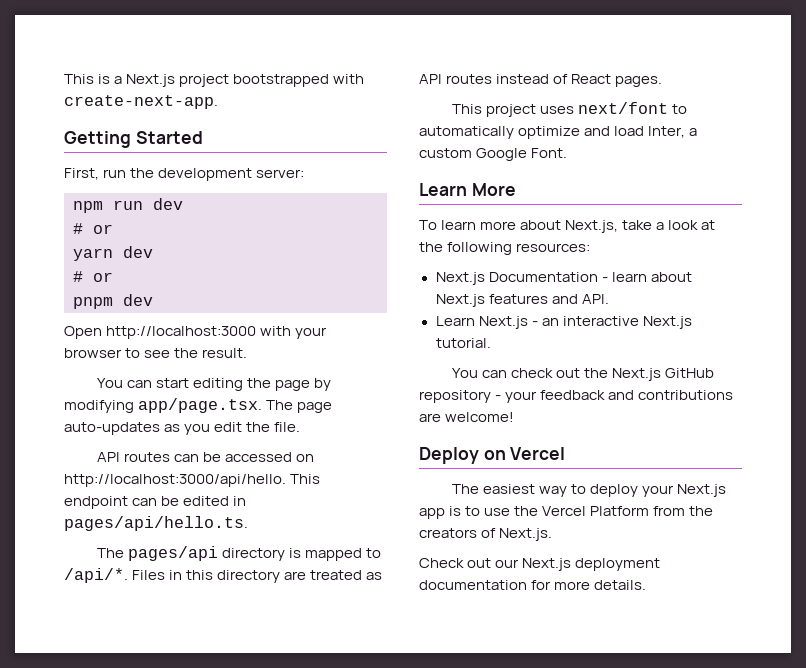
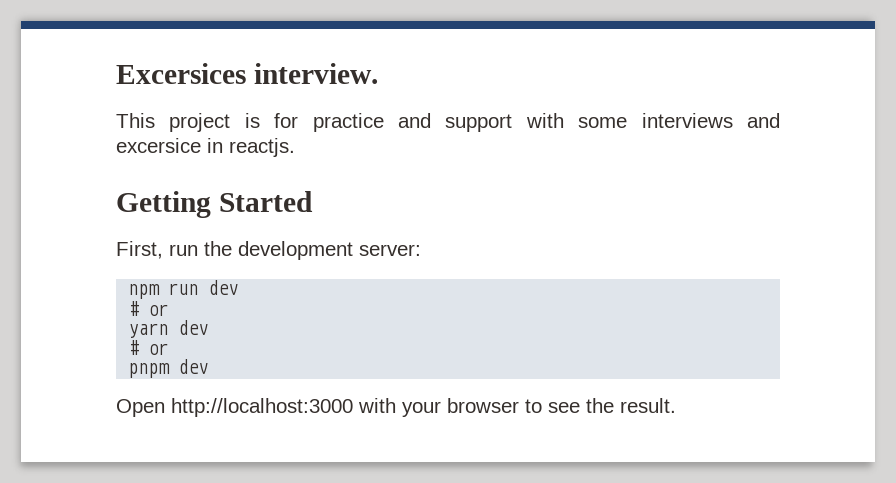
- This is a Next.js project bootstrapped with create-next-app.
+ Excersices interview.
+ This project is for practice and support with some interviews and excersice in reactjs.
- You can start editing the page by modifying app/page.tsx. The page auto-updates as you edit the file.
- API routes can be accessed on http://localhost:3000/api/hello. This endpoint can be edited in pages/api/hello.ts.
- The pages/api directory is mapped to /api/*. Files in this directory are treated as API routes instead of React pages.
- This project uses next/font to automatically optimize and load Inter, a custom Google Font.
- Learn More
- To learn more about Next.js, take a look at the following resources:
- Next.js Documentation - learn about Next.js features and API.
- Learn Next.js - an interactive Next.js tutorial.
- You can check out the Next.js GitHub repository - your feedback and contributions are welcome!
- Deploy on Vercel
- The easiest way to deploy your Next.js app is to use the Vercel Platform from the creators of Next.js.
- Check out our Next.js deployment documentation for more details.

